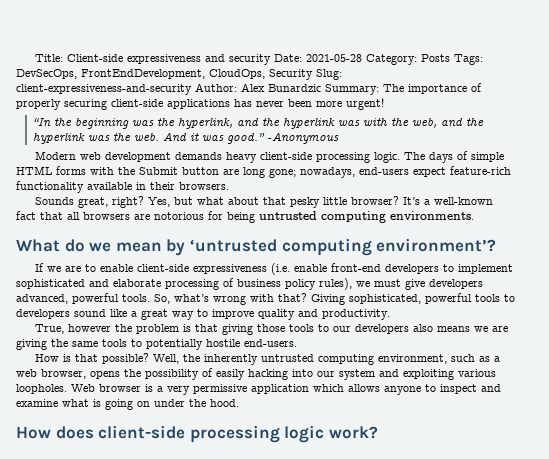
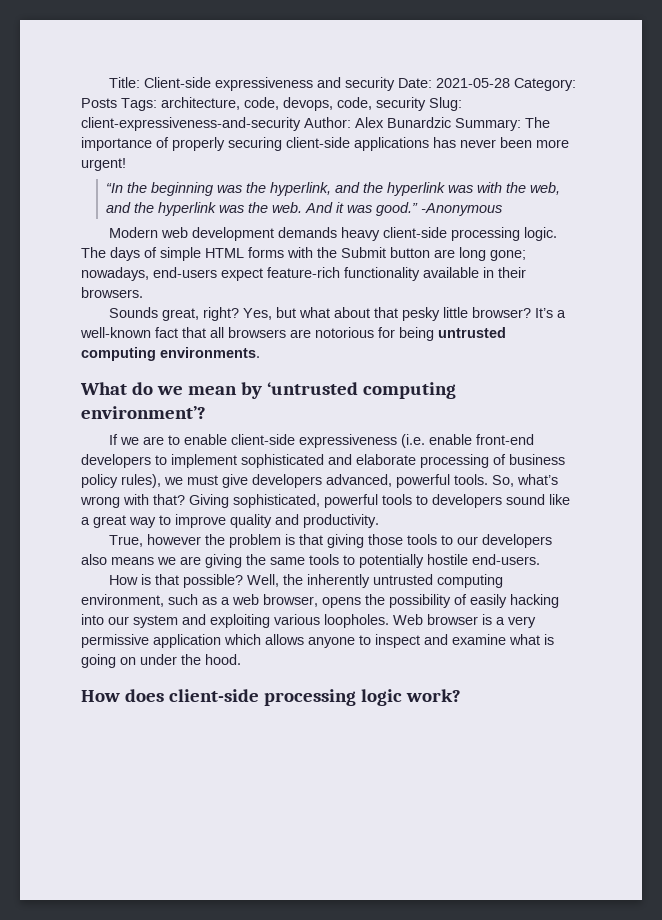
- Title: Client-side expressiveness and security Date: 2021-05-28 Category: Posts Tags: DevSecOps, FrontEndDevelopment, CloudOps, Security Slug: client-expressiveness-and-security Author: Alex Bunardzic Summary: The importance of properly securing client-side applications has never been more urgent!
+ Title: Client-side expressiveness and security Date: 2021-05-28 Category: Posts Tags: architecture, code, devops, code, security Slug: client-expressiveness-and-security Author: Alex Bunardzic Summary: The importance of properly securing client-side applications has never been more urgent!

